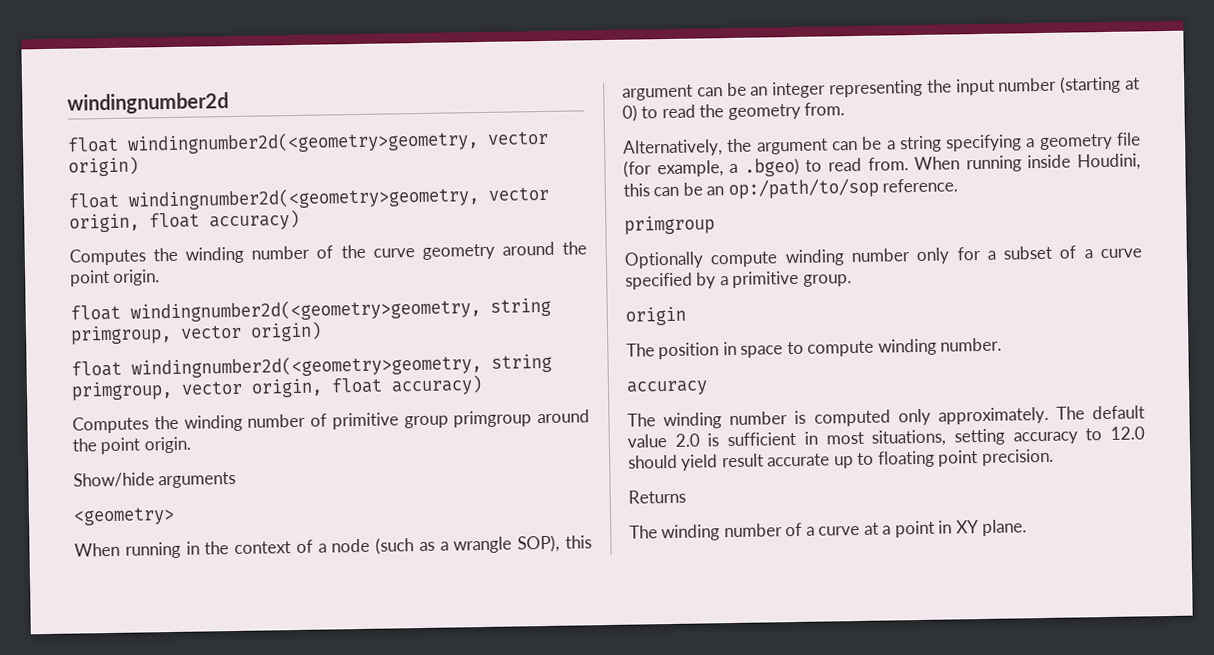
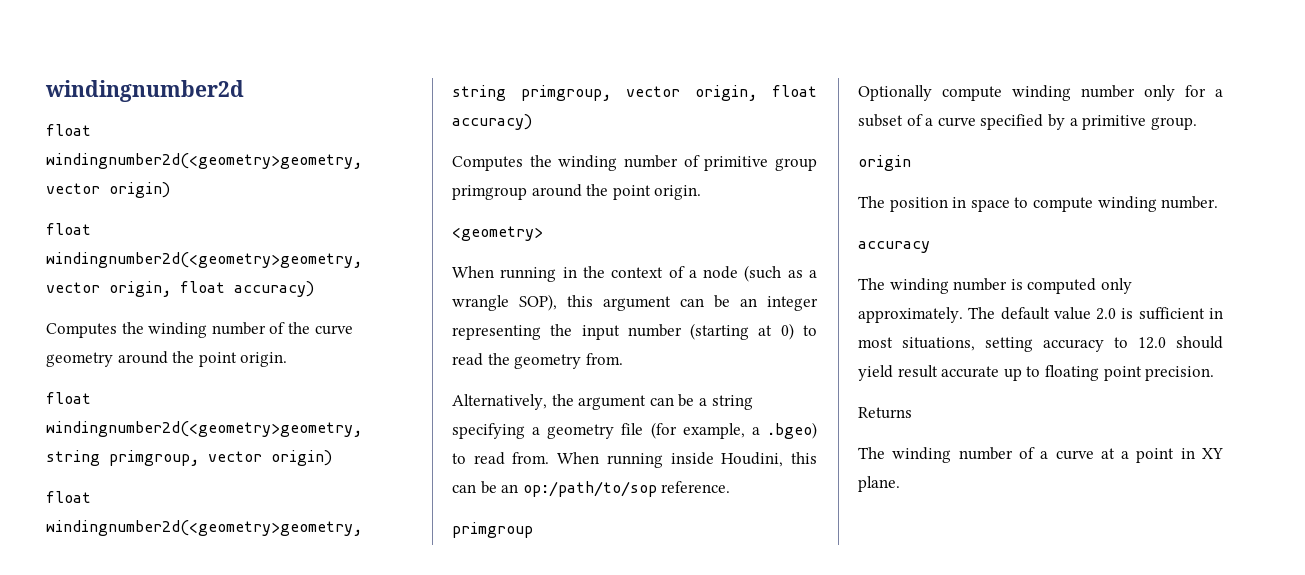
- Show/hide arguments

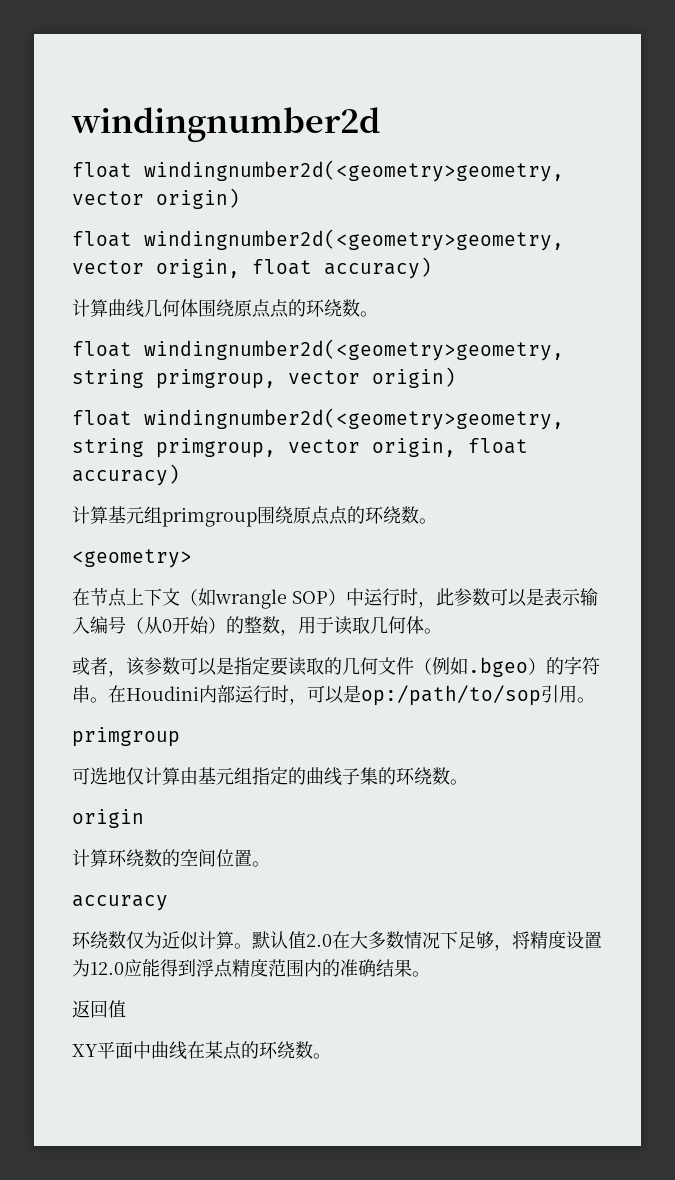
- Computes the winding number of the curve geometry around the point origin.
+ 计算曲线几何体围绕原点点的环绕数。
- Computes the winding number of primitive group primgroup around the point origin.
+ 计算基元组primgroup围绕原点点的环绕数。
  <geometry>
- When running in the context of a node (such as a wrangle SOP), this argument can be an integer representing the input number (starting at 0) to read the geometry from.
- Alternatively, the argument can be a string specifying a geometry file (for example, a .bgeo) to read from. When running inside Houdini, this can be an op:/path/to/sop reference.
+ 在节点上下文（如wrangle SOP）中运行时，此参数可以是表示输入编号（从0开始）的整数，用于读取几何体。
+ 或者，该参数可以是指定要读取的几何文件（例如.bgeo）的字符串。在Houdini内部运行时，可以是op:/path/to/sop引用。
  primgroup
- Optionally compute winding number only for a subset of a curve specified by a primitive group.
+ 可选地仅计算由基元组指定的曲线子集的环绕数。
  origin
- The position in space to compute winding number.
+ 计算环绕数的空间位置。
  accuracy
- The winding number is computed only approximately. The default value 2.0 is sufficient in most situations, setting accuracy to 12.0 should yield result accurate up to floating point precision.
- Returns
- The winding number of a curve at a point in XY plane.
+ 环绕数仅为近似计算。默认值2.0在大多数情况下足够，将精度设置为12.0应能得到浮点精度范围内的准确结果。
+ 返回值
+ XY平面中曲线在某点的环绕数。

